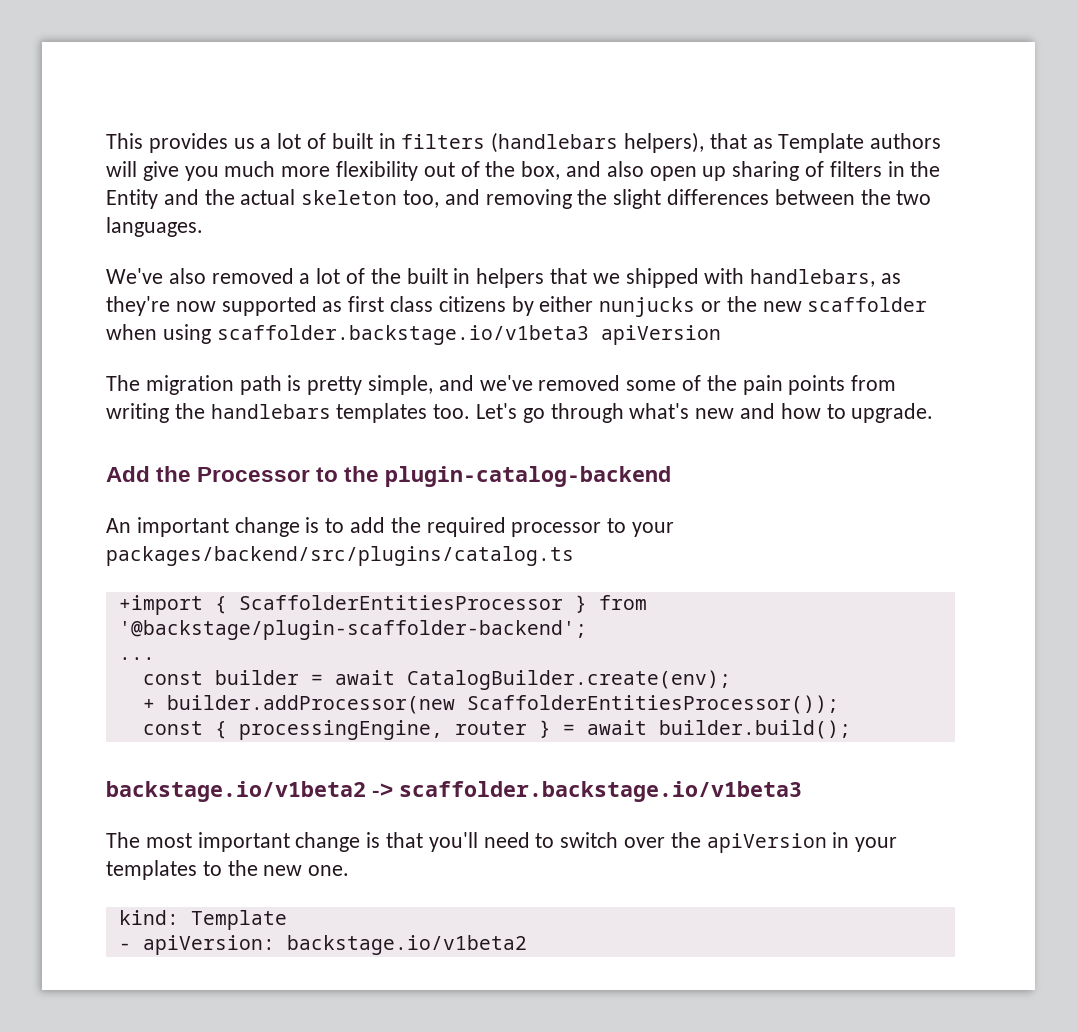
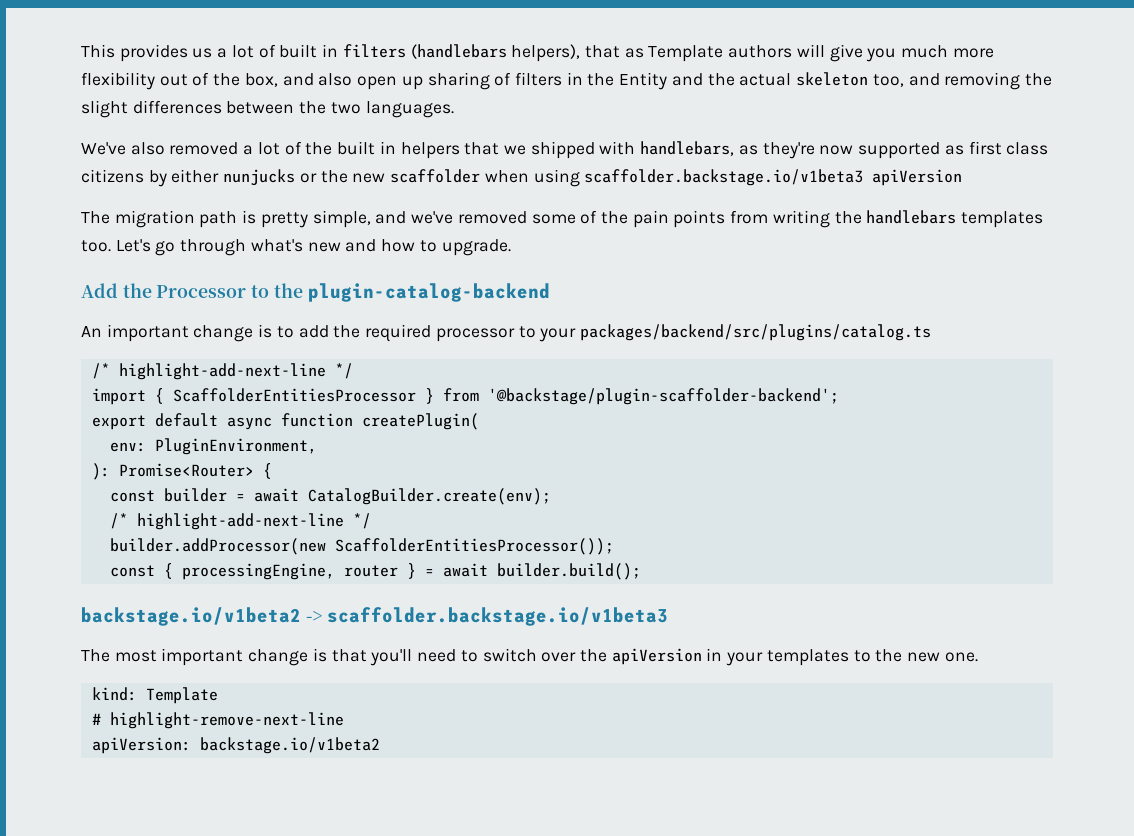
  An important change is to add the required processor to your packages/backend/src/plugins/catalog.ts
- +import { ScaffolderEntitiesProcessor } from '@backstage/plugin-scaffolder-backend';
+ /* highlight-add-next-line */
+ import { ScaffolderEntitiesProcessor } from '@backstage/plugin-scaffolder-backend';
- ...
+ export default async function createPlugin(
+ env: PluginEnvironment,
+ ): Promise<Router> {
  const builder = await CatalogBuilder.create(env);
- + builder.addProcessor(new ScaffolderEntitiesProcessor());
+ /* highlight-add-next-line */
+ builder.addProcessor(new ScaffolderEntitiesProcessor());
- - apiVersion: backstage.io/v1beta2
+ # highlight-remove-next-line
+ apiVersion: backstage.io/v1beta2

